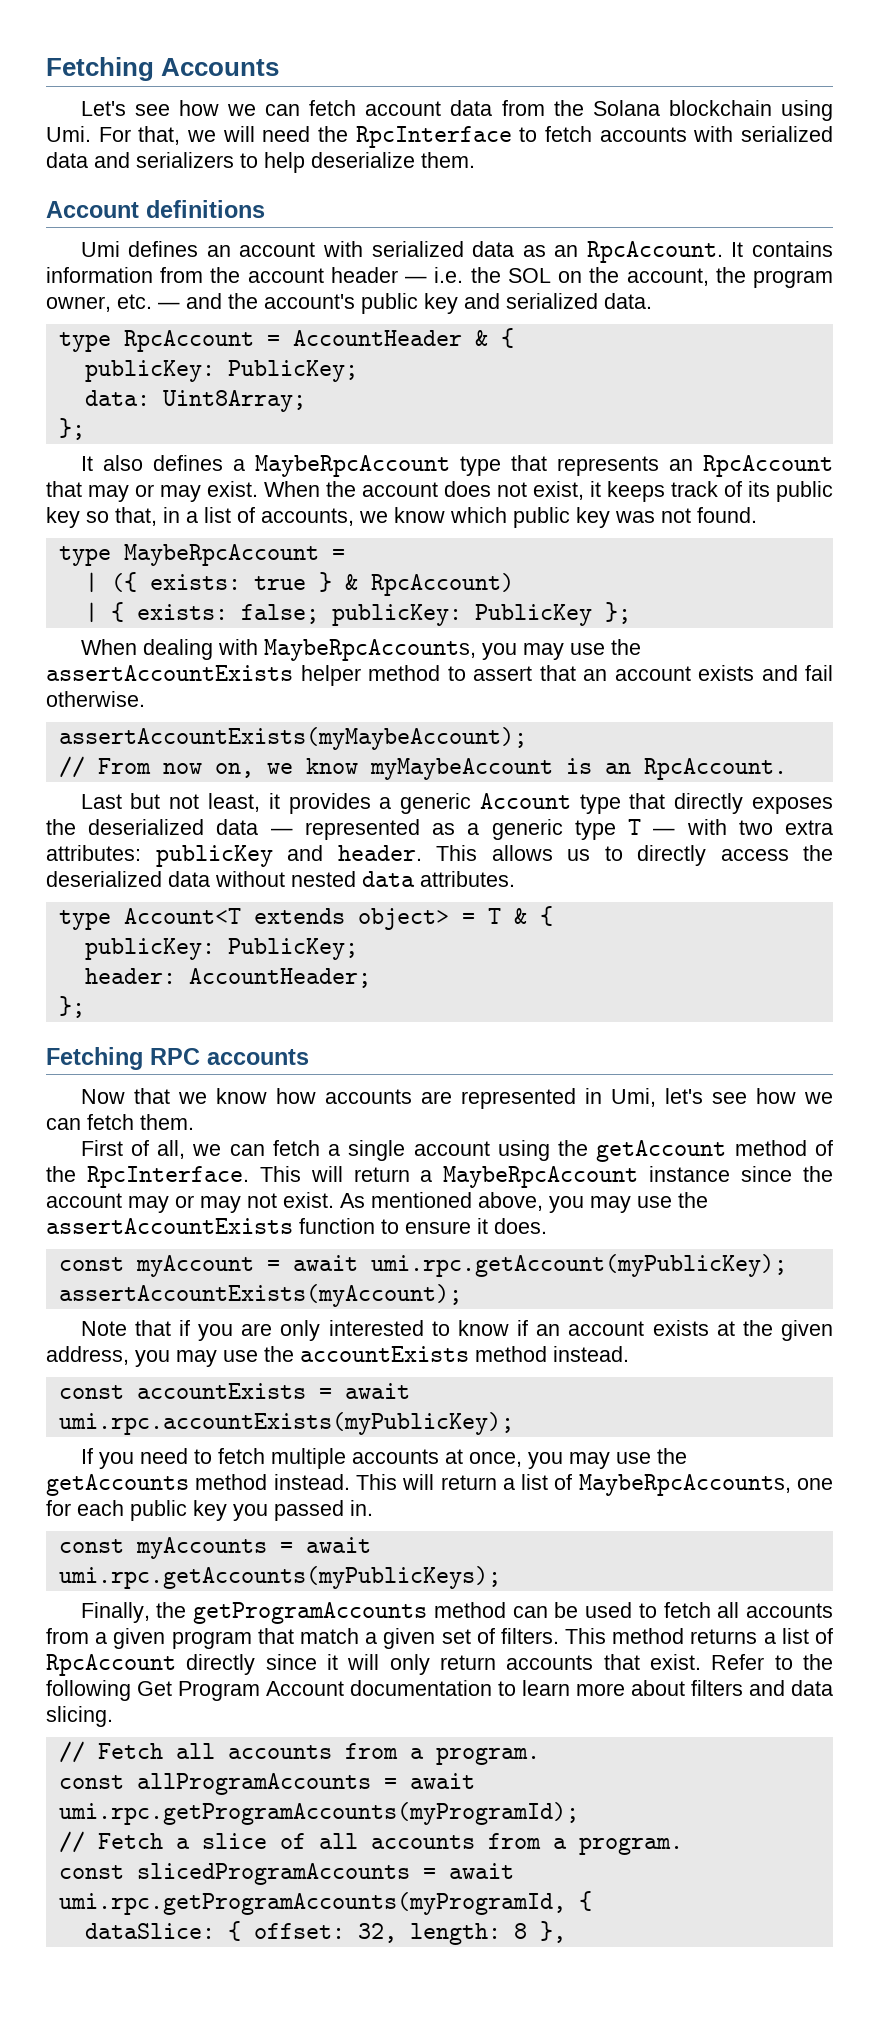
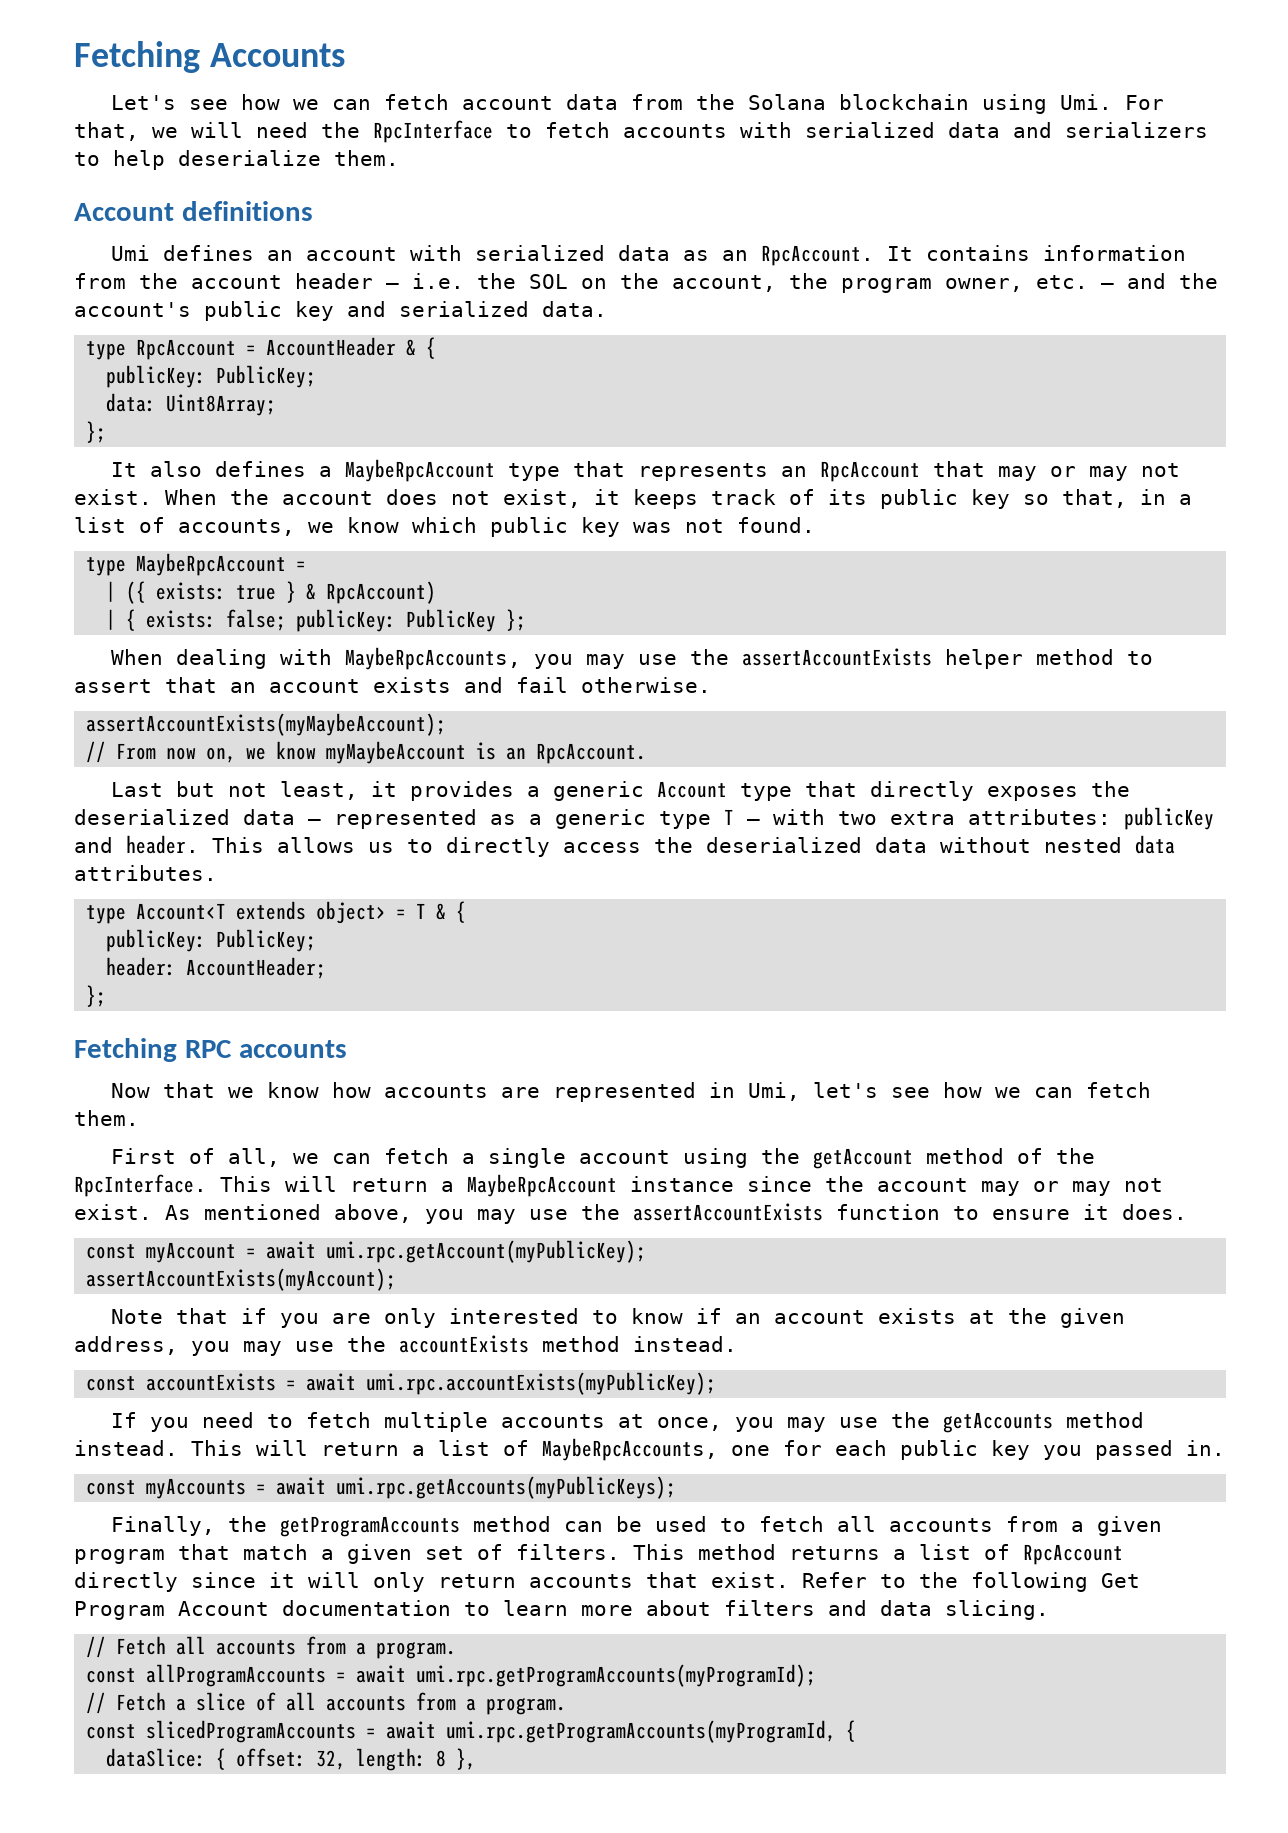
- It also defines a MaybeRpcAccount type that represents an RpcAccount that may or may exist.
+ It also defines a MaybeRpcAccount type that represents an RpcAccount that may or may not exist.

